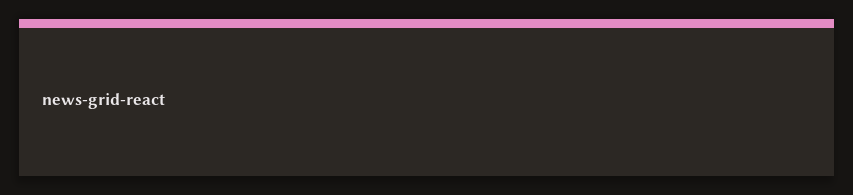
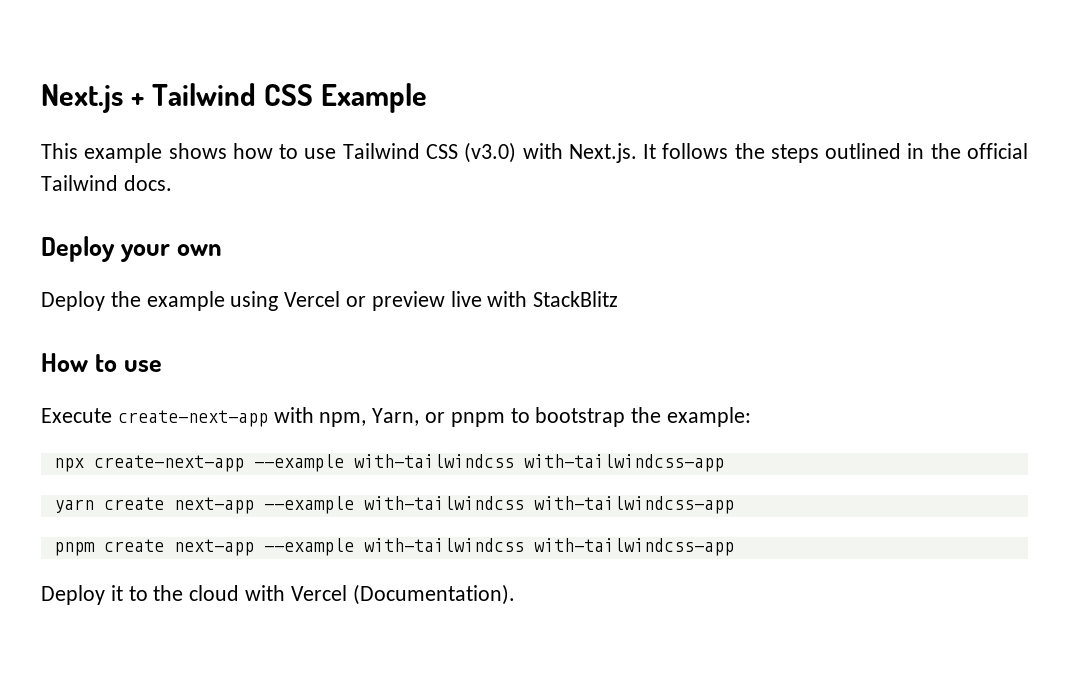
- news-grid-react
+ Next.js + Tailwind CSS Example
+ This example shows how to use Tailwind CSS (v3.0) with Next.js. It follows the steps outlined in the official Tailwind docs.
+ Deploy your own
+ Deploy the example using Vercel or preview live with StackBlitz
+ How to use
+ Execute create-next-app with npm, Yarn, or pnpm to bootstrap the example:
+ npx create-next-app --example with-tailwindcss with-tailwindcss-app
+ yarn create next-app --example with-tailwindcss with-tailwindcss-app
+ pnpm create next-app --example with-tailwindcss with-tailwindcss-app
+ Deploy it to the cloud with Vercel (Documentation).

